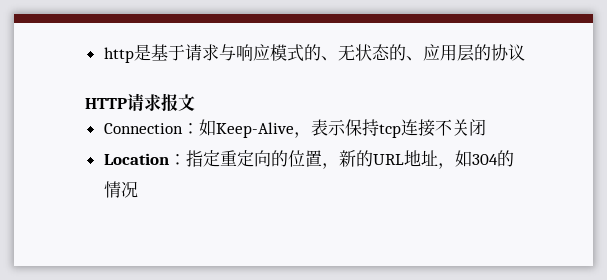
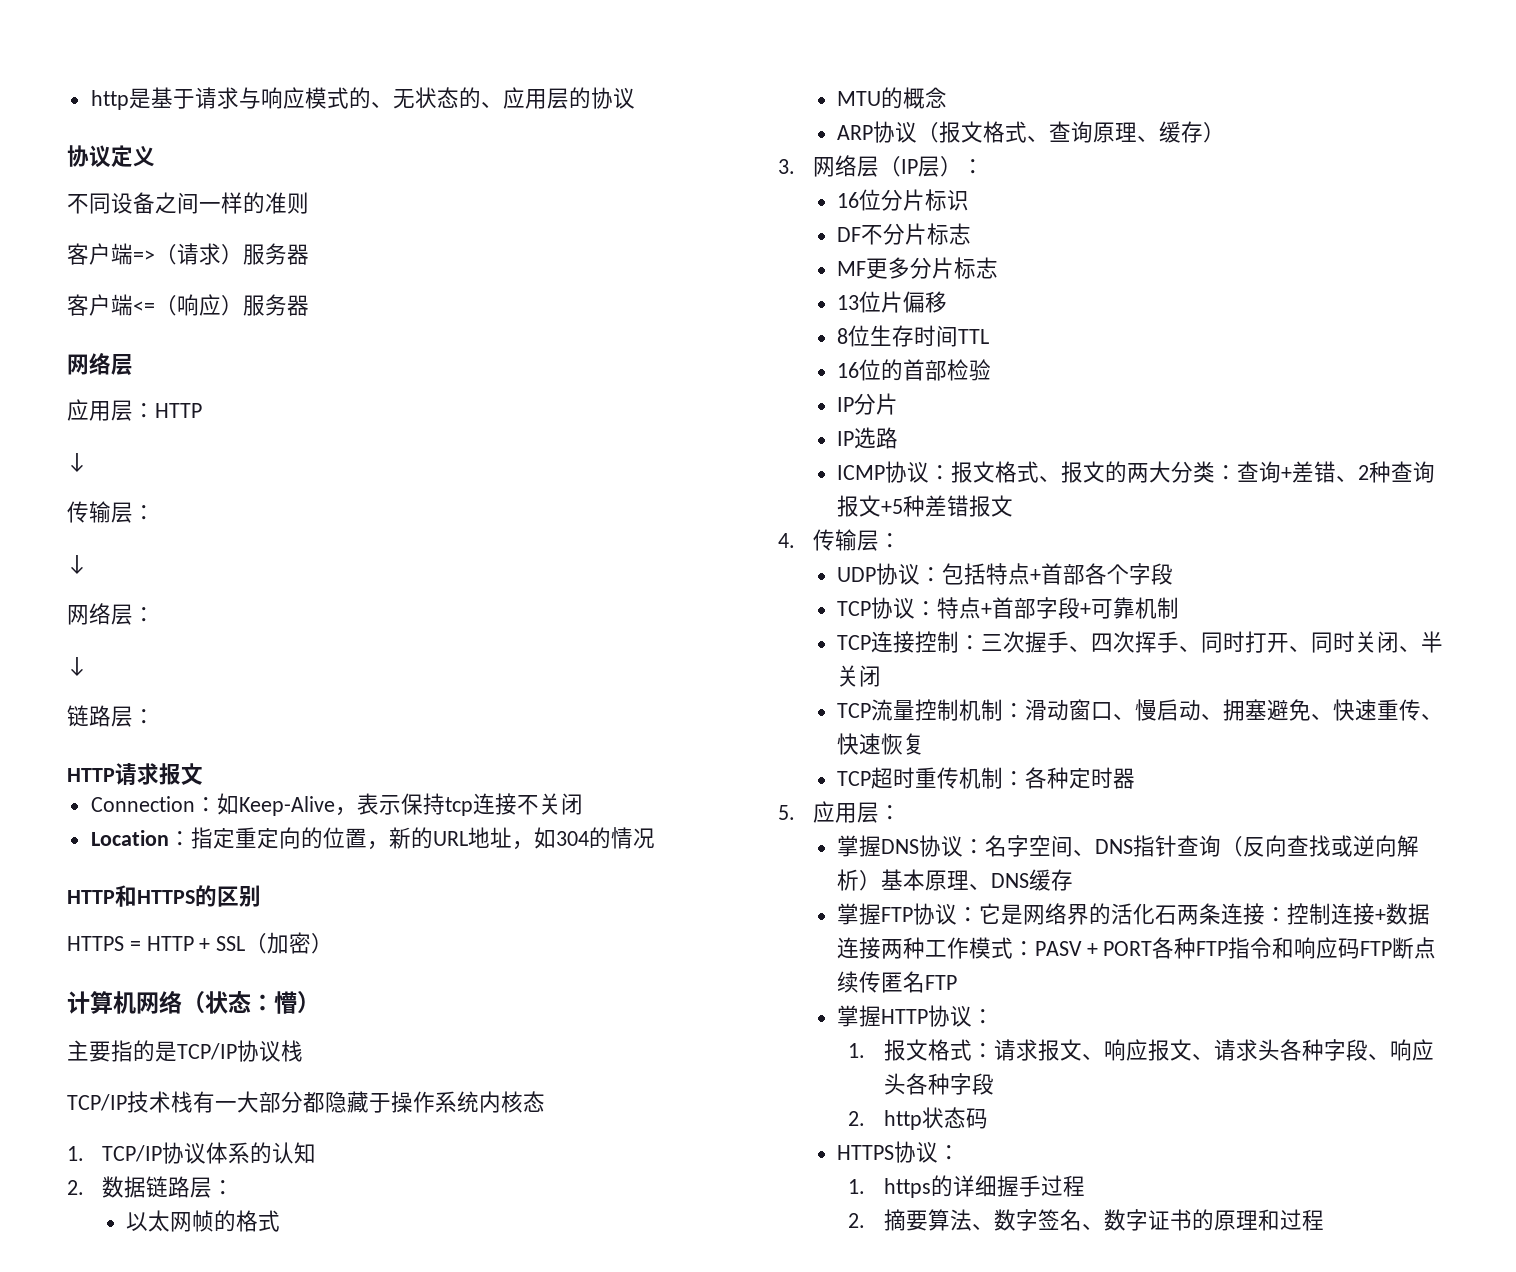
+ 协议定义
+ 不同设备之间一样的准则
+ 客户端=>（请求）服务器
+ 客户端<=（响应）服务器
+ 网络层
+ 应用层：HTTP
+ ↓
+ 传输层：
+ ↓
+ 网络层：
+ ↓
+ 链路层：
+ HTTP和HTTPS的区别
+ HTTPS = HTTP + SSL（加密）
+ 计算机网络（状态：懵）
+ 主要指的是TCP/IP协议栈
+ TCP/IP技术栈有一大部分都隐藏于操作系统内核态
+ 1. TCP/IP协议体系的认知
+ 2.数据链路层：
+ 以太网帧的格式
+ MTU的概念
+ ARP协议（报文格式、查询原理、缓存）
+ 3.网络层（IP层）：
+ 16位分片标识
+ DF不分片标志
+ MF更多分片标志
+ 13位片偏移
+ 8位生存时间TTL
+ 16位的首部检验
+ IP分片
+ IP选路
+ ICMP协议：报文格式、报文的两大分类：查询+差错、2种查询报文+5种差错报文
+ 4.传输层：
+ UDP协议：包括特点+首部各个字段
+ TCP协议：特点+首部字段+可靠机制
+ TCP连接控制：三次握手、四次挥手、同时打开、同时关闭、半关闭
+ TCP流量控制机制：滑动窗口、慢启动、拥塞避免、快速重传、快速恢复
+ TCP超时重传机制：各种定时器
+ 5.应用层：
+ 掌握DNS协议：名字空间、DNS指针查询（反向查找或逆向解析）基本原理、DNS缓存
+ 掌握FTP协议：它是网络界的活化石两条连接：控制连接+数据连接两种工作模式：PASV + PORT各种FTP指令和响应码FTP断点续传匿名FTP
+ 掌握HTTP协议：
+ 1.报文格式：请求报文、响应报文、请求头各种字段、响应头各种字段
+ 2. http状态码
+ HTTPS协议：
+ 1. https的详细握手过程
+ 2.摘要算法、数字签名、数字证书的原理和过程

